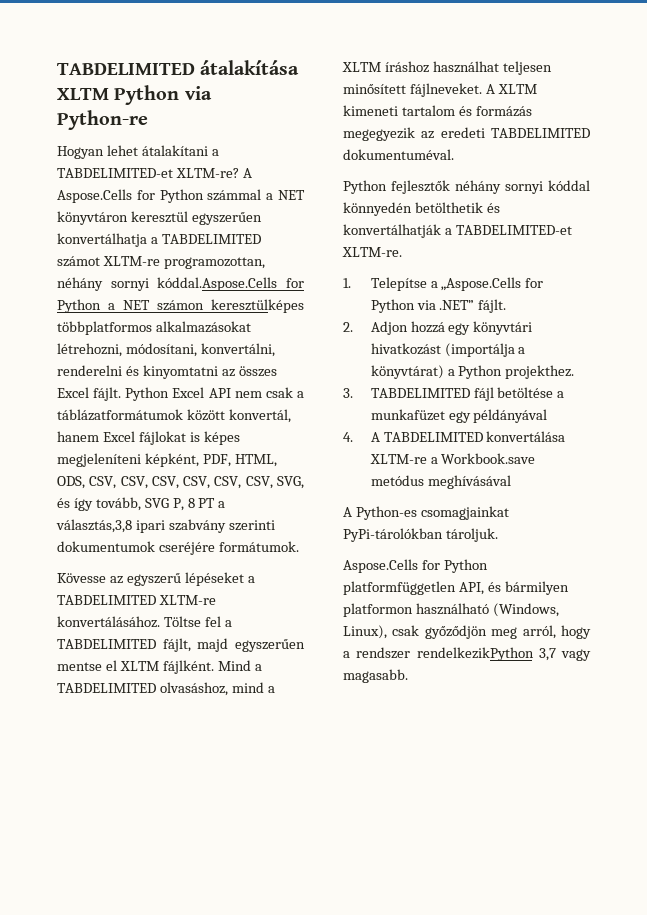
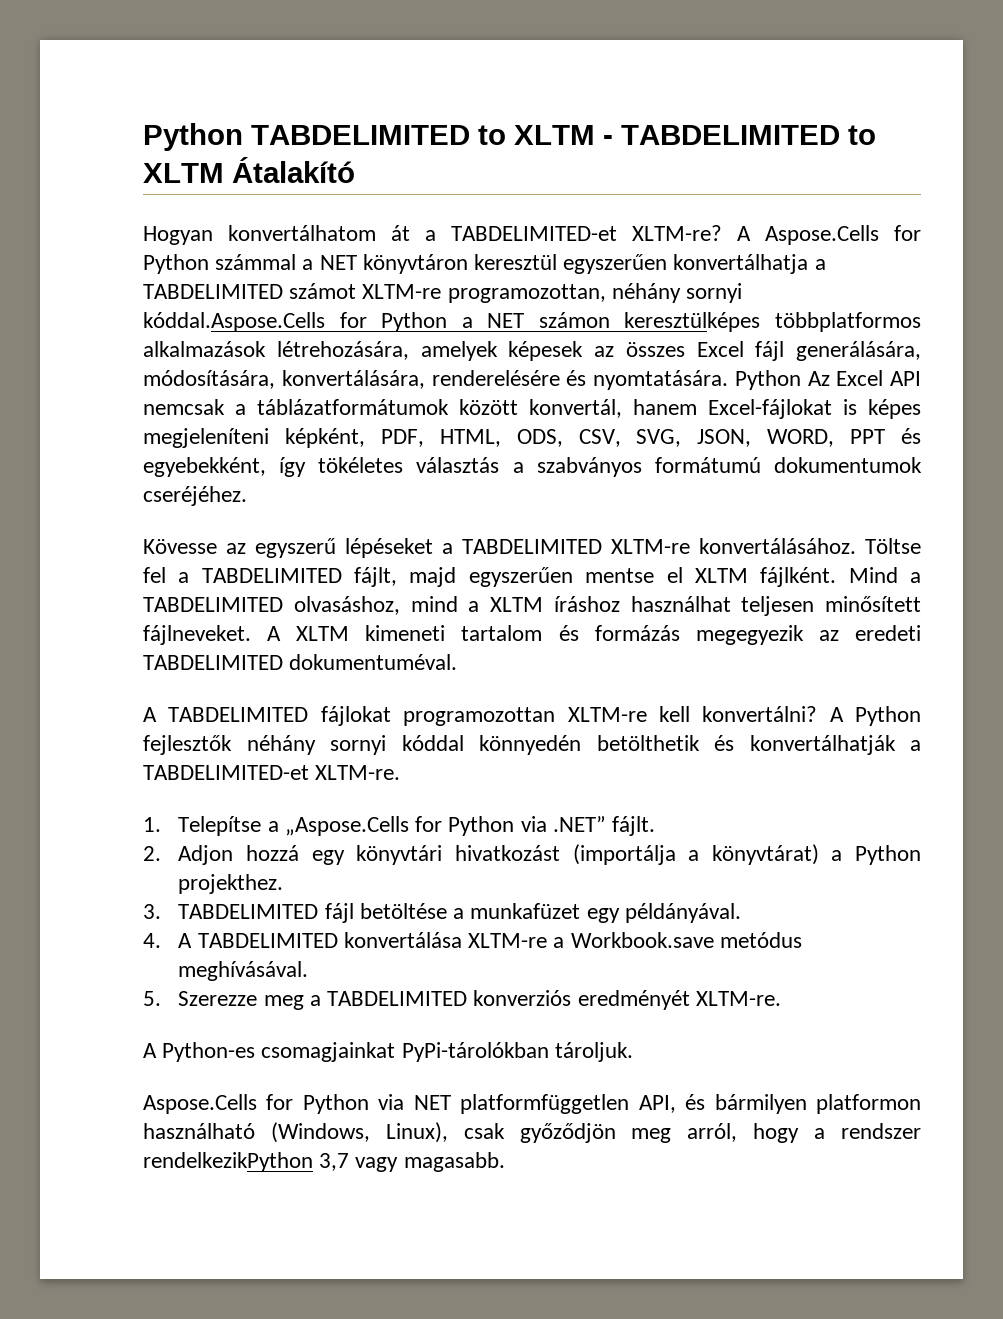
- TABDELIMITED átalakítása XLTM Python via Python-re
+ Python TABDELIMITED to XLTM - TABDELIMITED to XLTM Átalakító
- Hogyan lehet átalakítani a TABDELIMITED-et XLTM-re?
+ Hogyan konvertálhatom át a TABDELIMITED-et XLTM-re?
- A Aspose.Cells for Python számmal a NET könyvtáron keresztül egyszerűen konvertálhatja a TABDELIMITED számot XLTM-re programozottan, néhány sornyi kóddal.Aspose.Cells for Python a NET számon keresztülképes többplatformos alkalmazásokat létrehozni, módosítani, konvertálni, renderelni és kinyomtatni az összes Excel fájlt. Python Excel API nem csak a táblázatformátumok között konvertál, hanem Excel fájlokat is képes megjeleníteni képként, PDF, HTML, ODS, CSV, CSV, CSV, CSV, CSV, CSV, SVG, és így tovább, SVG P, 8 PT a választás,3,8 ipari szabvány szerinti dokumentumok cseréjére formátumok.
+ A Aspose.Cells for Python számmal a NET könyvtáron keresztül egyszerűen konvertálhatja a TABDELIMITED számot XLTM-re programozottan, néhány sornyi kóddal.Aspose.Cells for Python a NET számon keresztülképes többplatformos alkalmazások létrehozására, amelyek képesek az összes Excel fájl generálására, módosítására, konvertálására, renderelésére és nyomtatására. Python Az Excel API nemcsak a táblázatformátumok között konvertál, hanem Excel-fájlokat is képes megjeleníteni képként, PDF, HTML, ODS, CSV, SVG, JSON, WORD, PPT és egyebekként, így tökéletes választás a szabványos formátumú dokumentumok cseréjéhez.
- Python fejlesztők néhány sornyi kóddal könnyedén betölthetik és konvertálhatják a TABDELIMITED-et XLTM-re.
+ A TABDELIMITED fájlokat programozottan XLTM-re kell konvertálni? A Python fejlesztők néhány sornyi kóddal könnyedén betölthetik és konvertálhatják a TABDELIMITED-et XLTM-re.
- 3. TABDELIMITED fájl betöltése a munkafüzet egy példányával
+ 3. TABDELIMITED fájl betöltése a munkafüzet egy példányával.
- 4. A TABDELIMITED konvertálása XLTM-re a Workbook.save metódus meghívásával
+ 4. A TABDELIMITED konvertálása XLTM-re a Workbook.save metódus meghívásával.
+ 5. Szerezze meg a TABDELIMITED konverziós eredményét XLTM-re.
- Aspose.Cells for Python platformfüggetlen API, és bármilyen platformon használható (Windows, Linux), csak győződjön meg arról, hogy a rendszer rendelkezikPython 3,7 vagy magasabb.
+ Aspose.Cells for Python via NET platformfüggetlen API, és bármilyen platformon használható (Windows, Linux), csak győződjön meg arról, hogy a rendszer rendelkezikPython 3,7 vagy magasabb.

